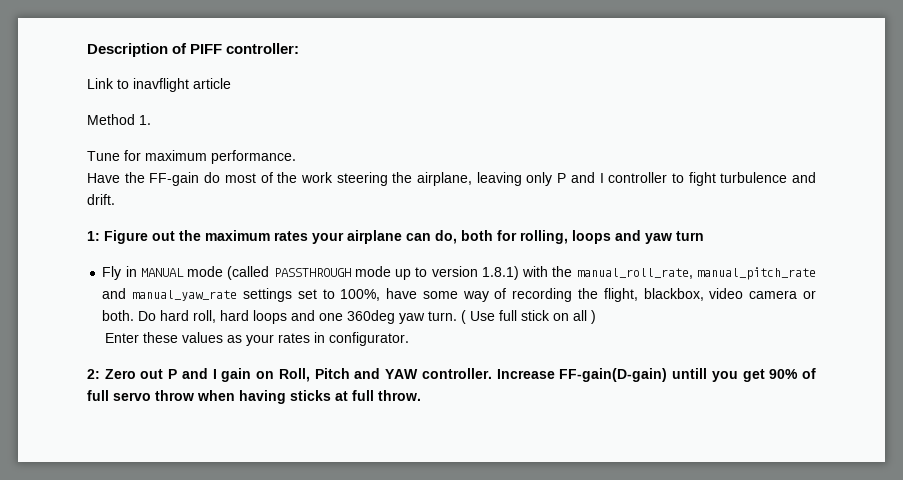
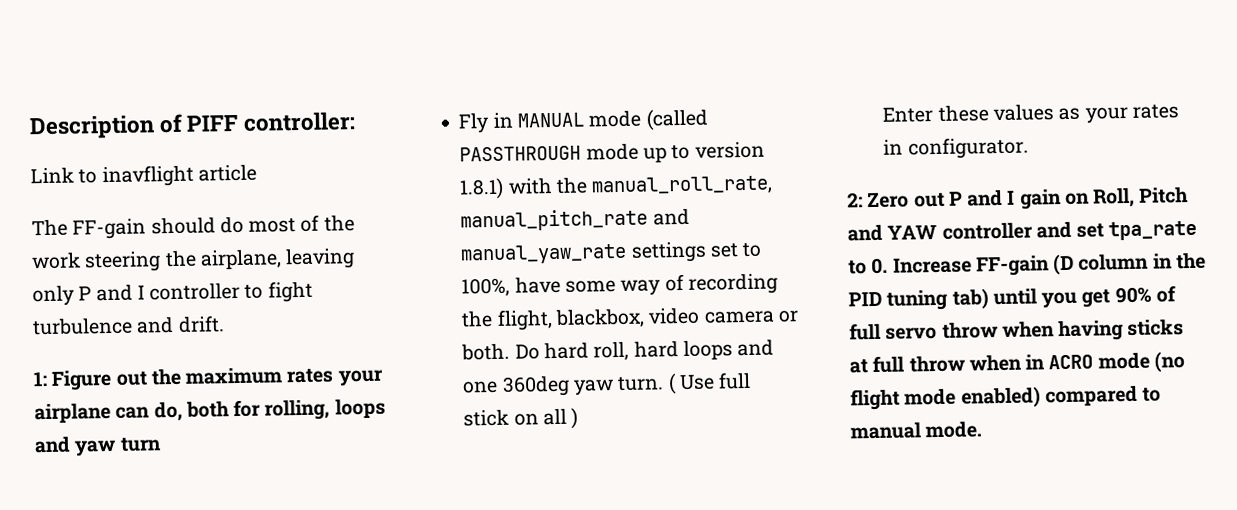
- Method 1.
- Tune for maximum performance.
- Have the FF-gain do most of the work steering the airplane, leaving only P and I controller to fight turbulence and drift.
+ The FF-gain should do most of the work steering the airplane, leaving only P and I controller to fight turbulence and drift.
- 2: Zero out P and I gain on Roll, Pitch and YAW controller. Increase FF-gain(D-gain) untill you get 90% of full servo throw when having sticks at full throw.
+ 2: Zero out P and I gain on Roll, Pitch and YAW controller and set tpa_rate to 0. Increase FF-gain (D column in the PID tuning tab) until you get 90% of full servo throw when having sticks at full throw when in ACRO mode (no flight mode enabled) compared to manual mode.

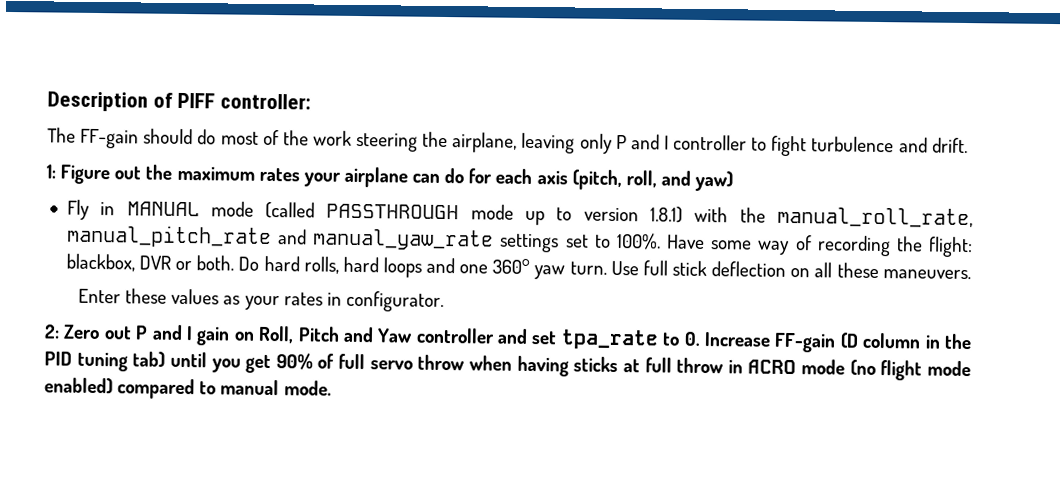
- Link to inavflight article
- 1: Figure out the maximum rates your airplane can do, both for rolling, loops and yaw turn
+ 1: Figure out the maximum rates your airplane can do for each axis (pitch, roll, and yaw)
- Fly in MANUAL mode (called PASSTHROUGH mode up to version 1.8.1) with the manual_roll_rate, manual_pitch_rate and manual_yaw_rate settings set to 100%, have some way of recording the flight, blackbox, video camera or both.
+ Fly in MANUAL mode (called PASSTHROUGH mode up to version 1.8.1) with the manual_roll_rate, manual_pitch_rate and manual_yaw_rate settings set to 100%. Have some way of recording the flight: blackbox, DVR or both.
- Do hard roll, hard loops and one 360deg yaw turn.
+ Do hard rolls, hard loops and one 360° yaw turn.
- ( Use full stick on all )
+ Use full stick deflection on all these maneuvers.
- 2: Zero out P and I gain on Roll, Pitch and YAW controller and set tpa_rate to 0. Increase FF-gain (D column in the PID tuning tab) until you get 90% of full servo throw when having sticks at full throw when in ACRO mode (no flight mode enabled) compared to manual mode.
+ 2: Zero out P and I gain on Roll, Pitch and Yaw controller and set tpa_rate to 0. Increase FF-gain (D column in the PID tuning tab) until you get 90% of full servo throw when having sticks at full throw in ACRO mode (no flight mode enabled) compared to manual mode.

